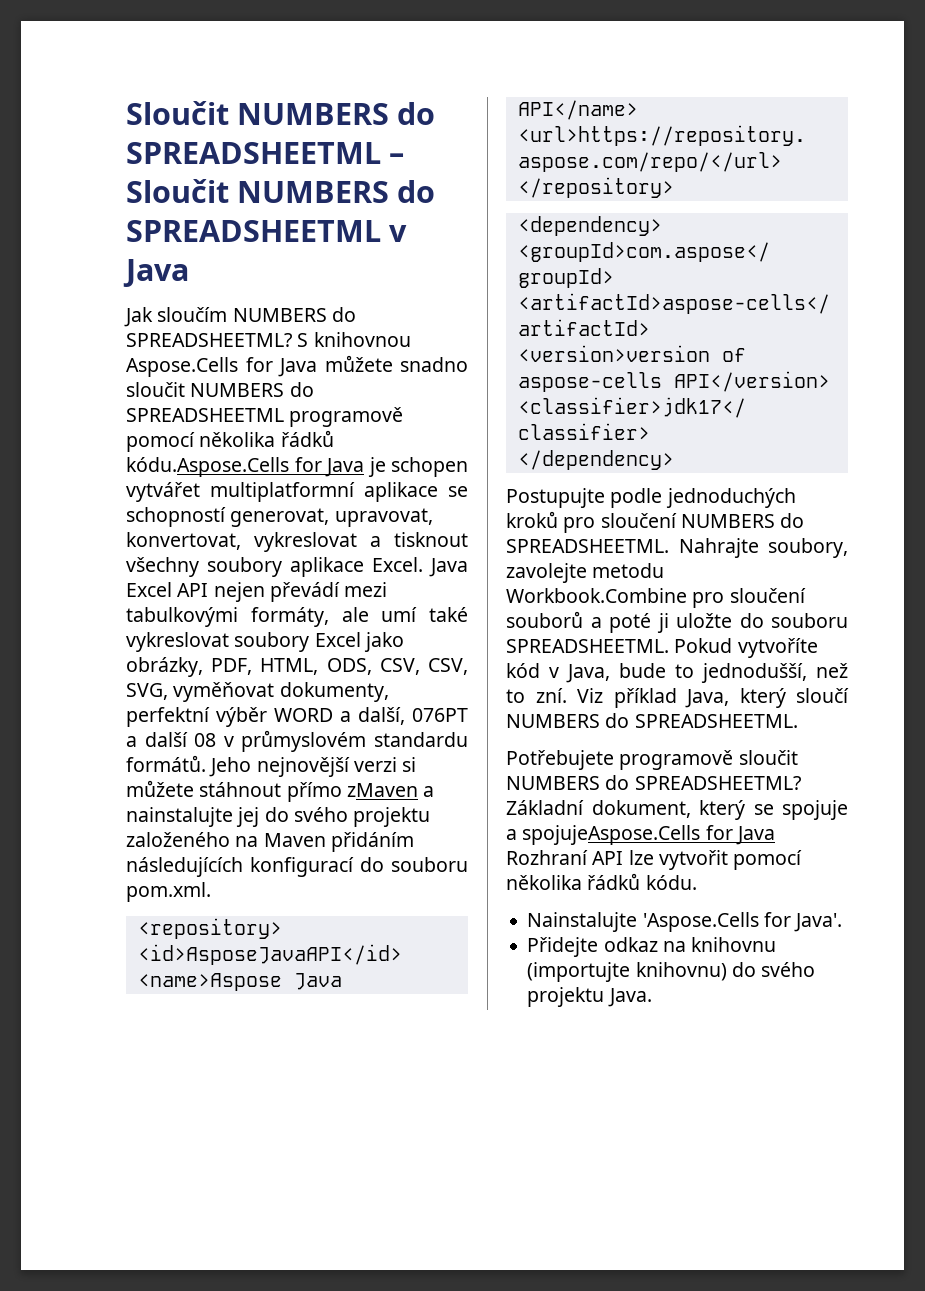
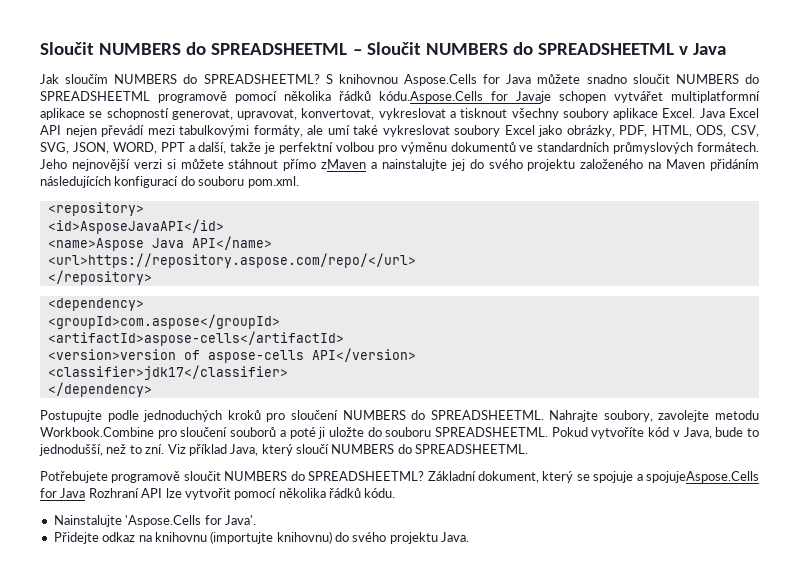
- S knihovnou Aspose.Cells for Java můžete snadno sloučit NUMBERS do SPREADSHEETML programově pomocí několika řádků kódu.Aspose.Cells for Java je schopen vytvářet multiplatformní aplikace se schopností generovat, upravovat, konvertovat, vykreslovat a tisknout všechny soubory aplikace Excel.
+ S knihovnou Aspose.Cells for Java můžete snadno sloučit NUMBERS do SPREADSHEETML programově pomocí několika řádků kódu.Aspose.Cells for Javaje schopen vytvářet multiplatformní aplikace se schopností generovat, upravovat, konvertovat, vykreslovat a tisknout všechny soubory aplikace Excel.
- Java Excel API nejen převádí mezi tabulkovými formáty, ale umí také vykreslovat soubory Excel jako obrázky, PDF, HTML, ODS, CSV, CSV, SVG, vyměňovat dokumenty, perfektní výběr WORD a další, 076PT a další 08 v průmyslovém standardu formátů.
+ Java Excel API nejen převádí mezi tabulkovými formáty, ale umí také vykreslovat soubory Excel jako obrázky, PDF, HTML, ODS, CSV, SVG, JSON, WORD, PPT a další, takže je perfektní volbou pro výměnu dokumentů ve standardních průmyslových formátech.

